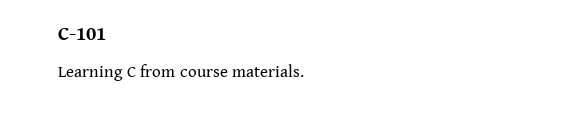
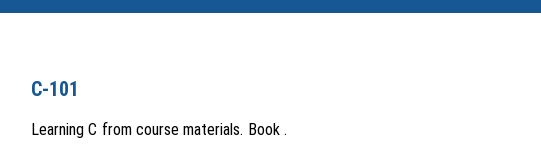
+ Book .

